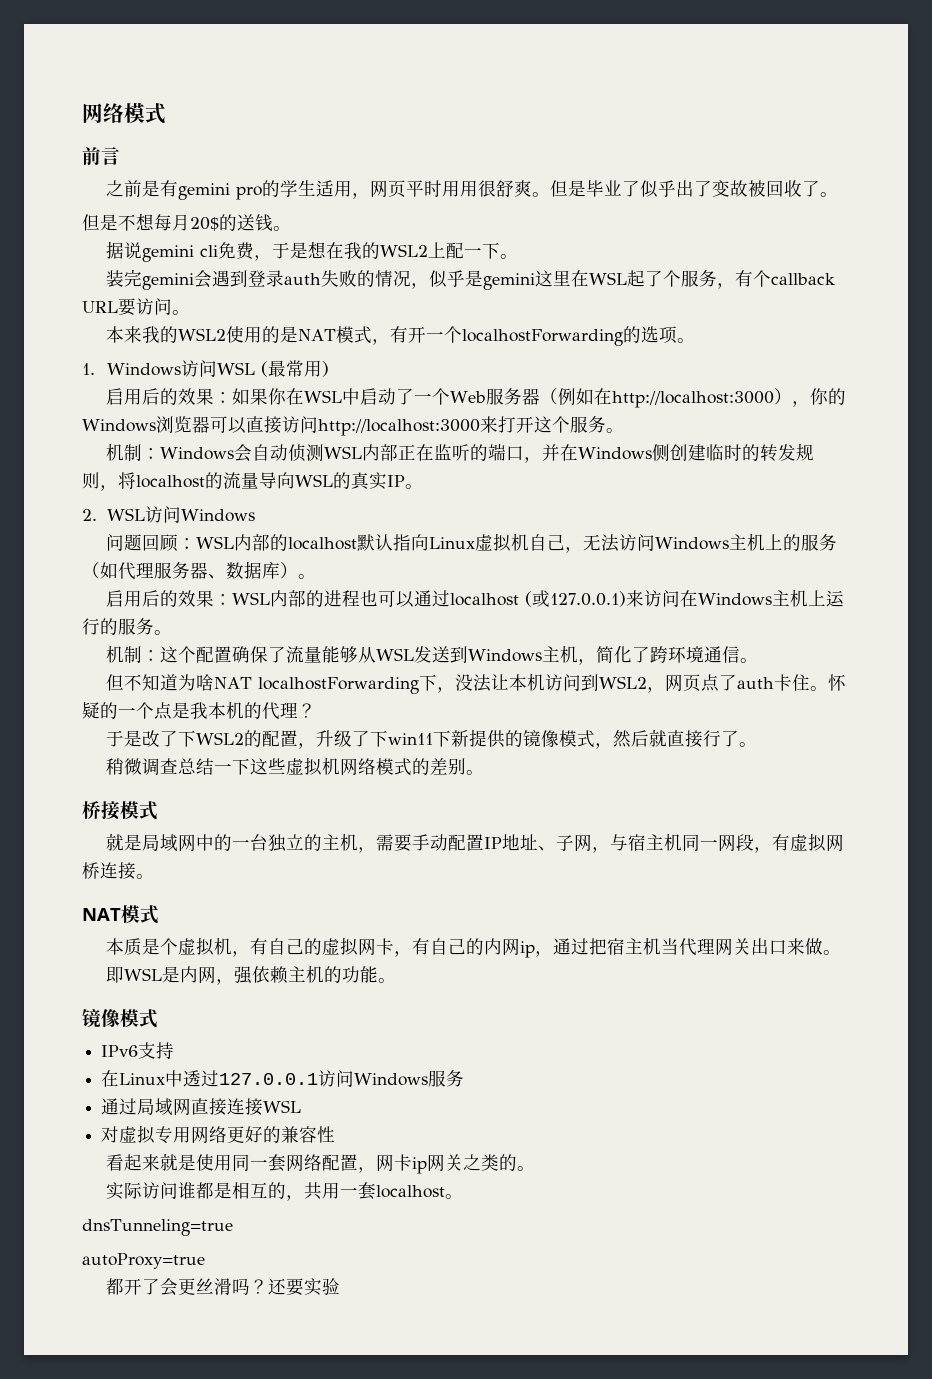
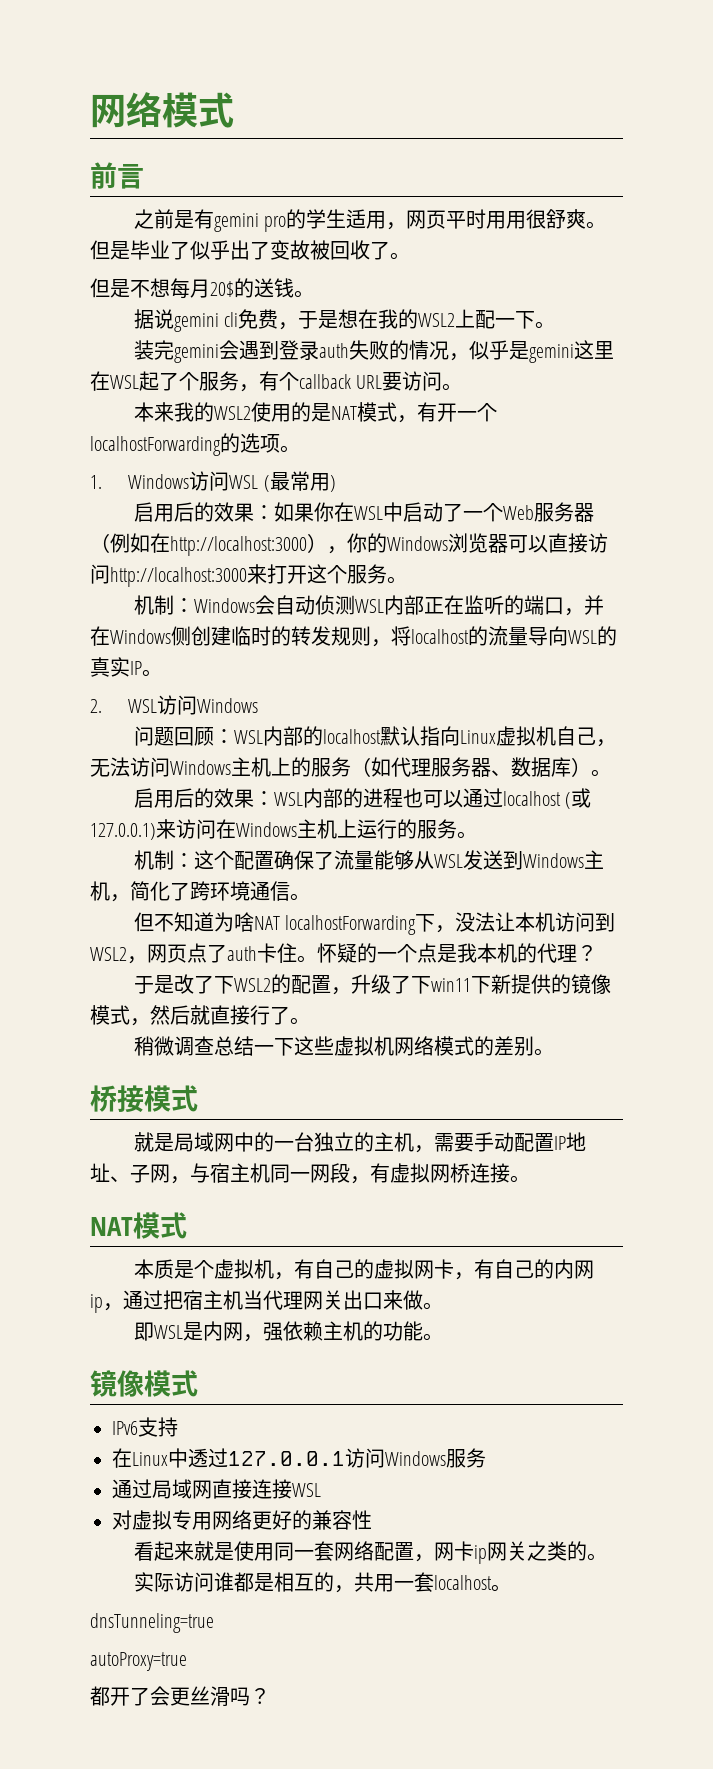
- 还要实验

